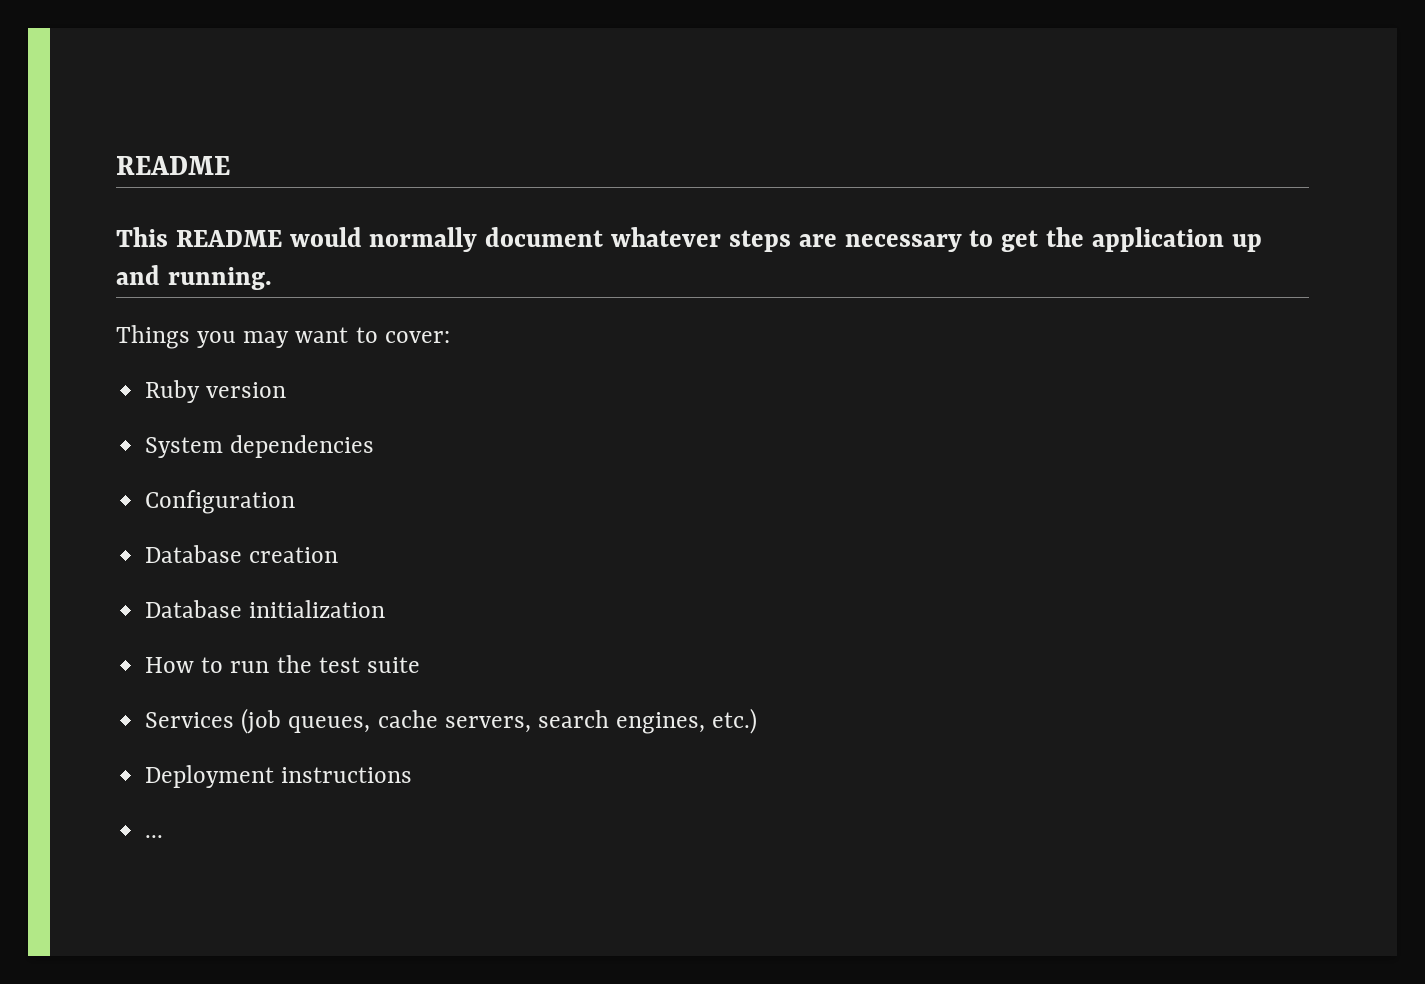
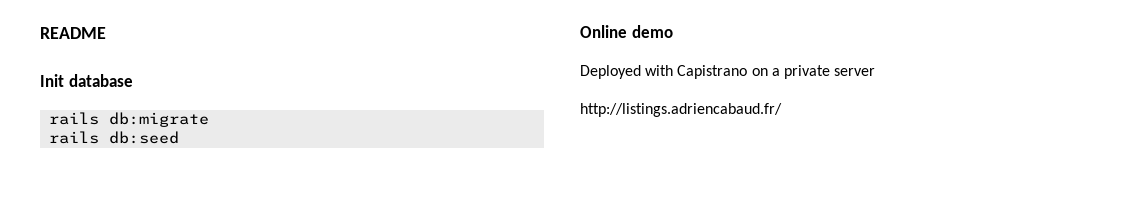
- This README would normally document whatever steps are necessary to get the application up and running.
- Things you may want to cover:
- Ruby version
- System dependencies
- Configuration
- Database creation
- Database initialization
- How to run the test suite
- Services (job queues, cache servers, search engines, etc.)
- Deployment instructions
- ...
+ Init database
+ rails db:migrate
+ rails db:seed
+ Online demo
+ Deployed with Capistrano on a private server
+ http://listings.adriencabaud.fr/

